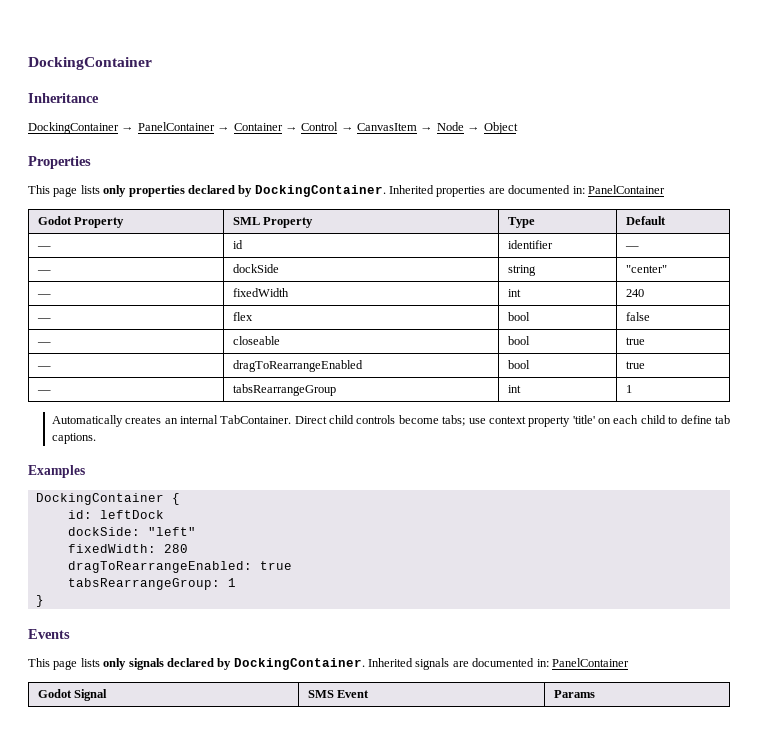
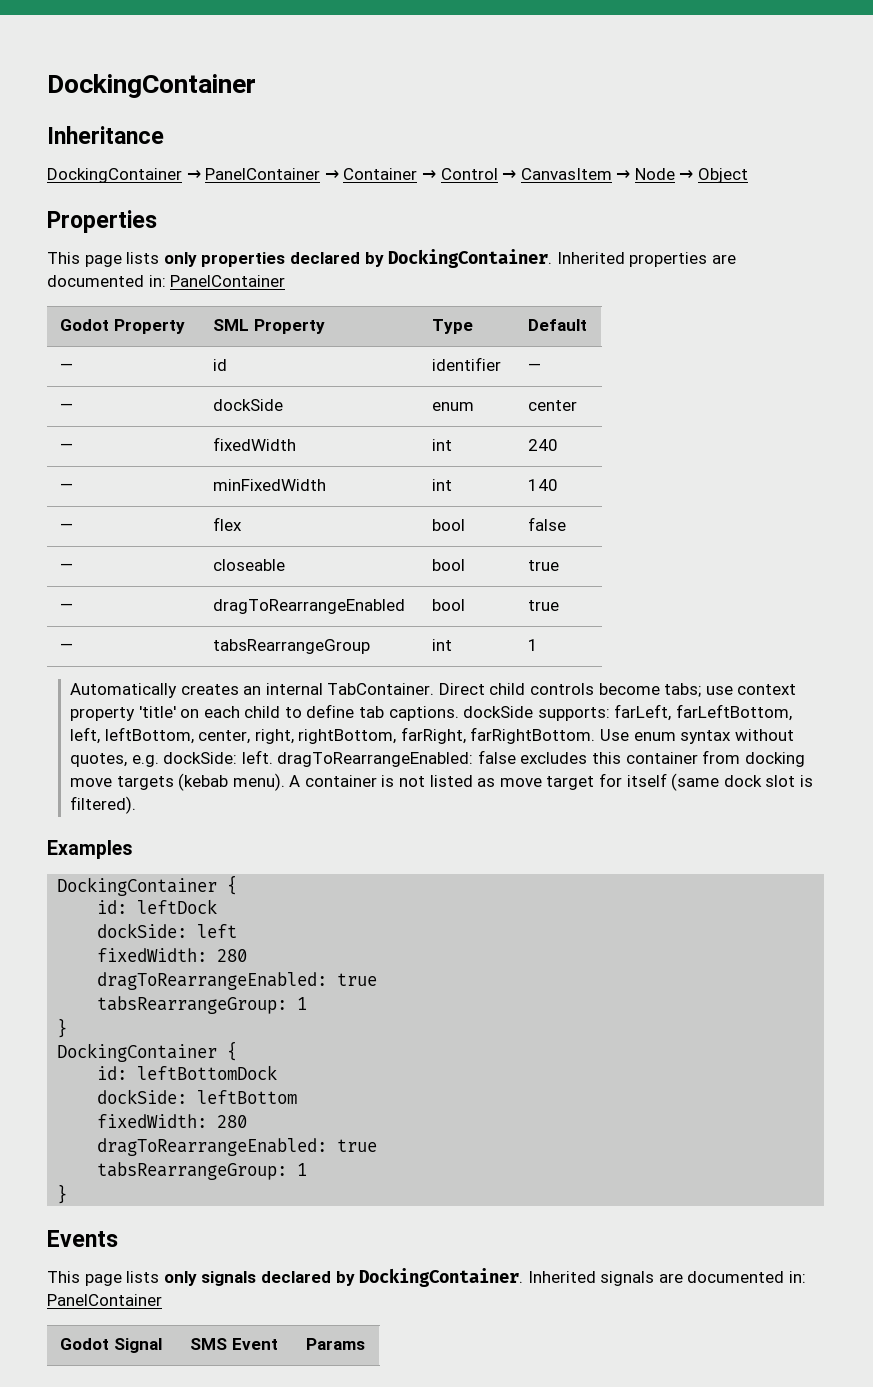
- — | dockSide | string | "center"
+ — | dockSide | enum | center
+ — | minFixedWidth | int | 140
- Direct child controls become tabs; use context property 'title' on each child to define tab captions.
+ Direct child controls become tabs; use context property 'title' on each child to define tab captions. dockSide supports: farLeft, farLeftBottom, left, leftBottom, center, right, rightBottom, farRight, farRightBottom. Use enum syntax without quotes, e.g. dockSide: left. dragToRearrangeEnabled: false excludes this container from docking move targets (kebab menu). A container is not listed as move target for itself (same dock slot is filtered).
- dockSide: "left"
+ dockSide: left
+ fixedWidth: 280
+ dragToRearrangeEnabled: true
+ tabsRearrangeGroup: 1
+ }
+ DockingContainer {
+ id: leftBottomDock
+ dockSide: leftBottom

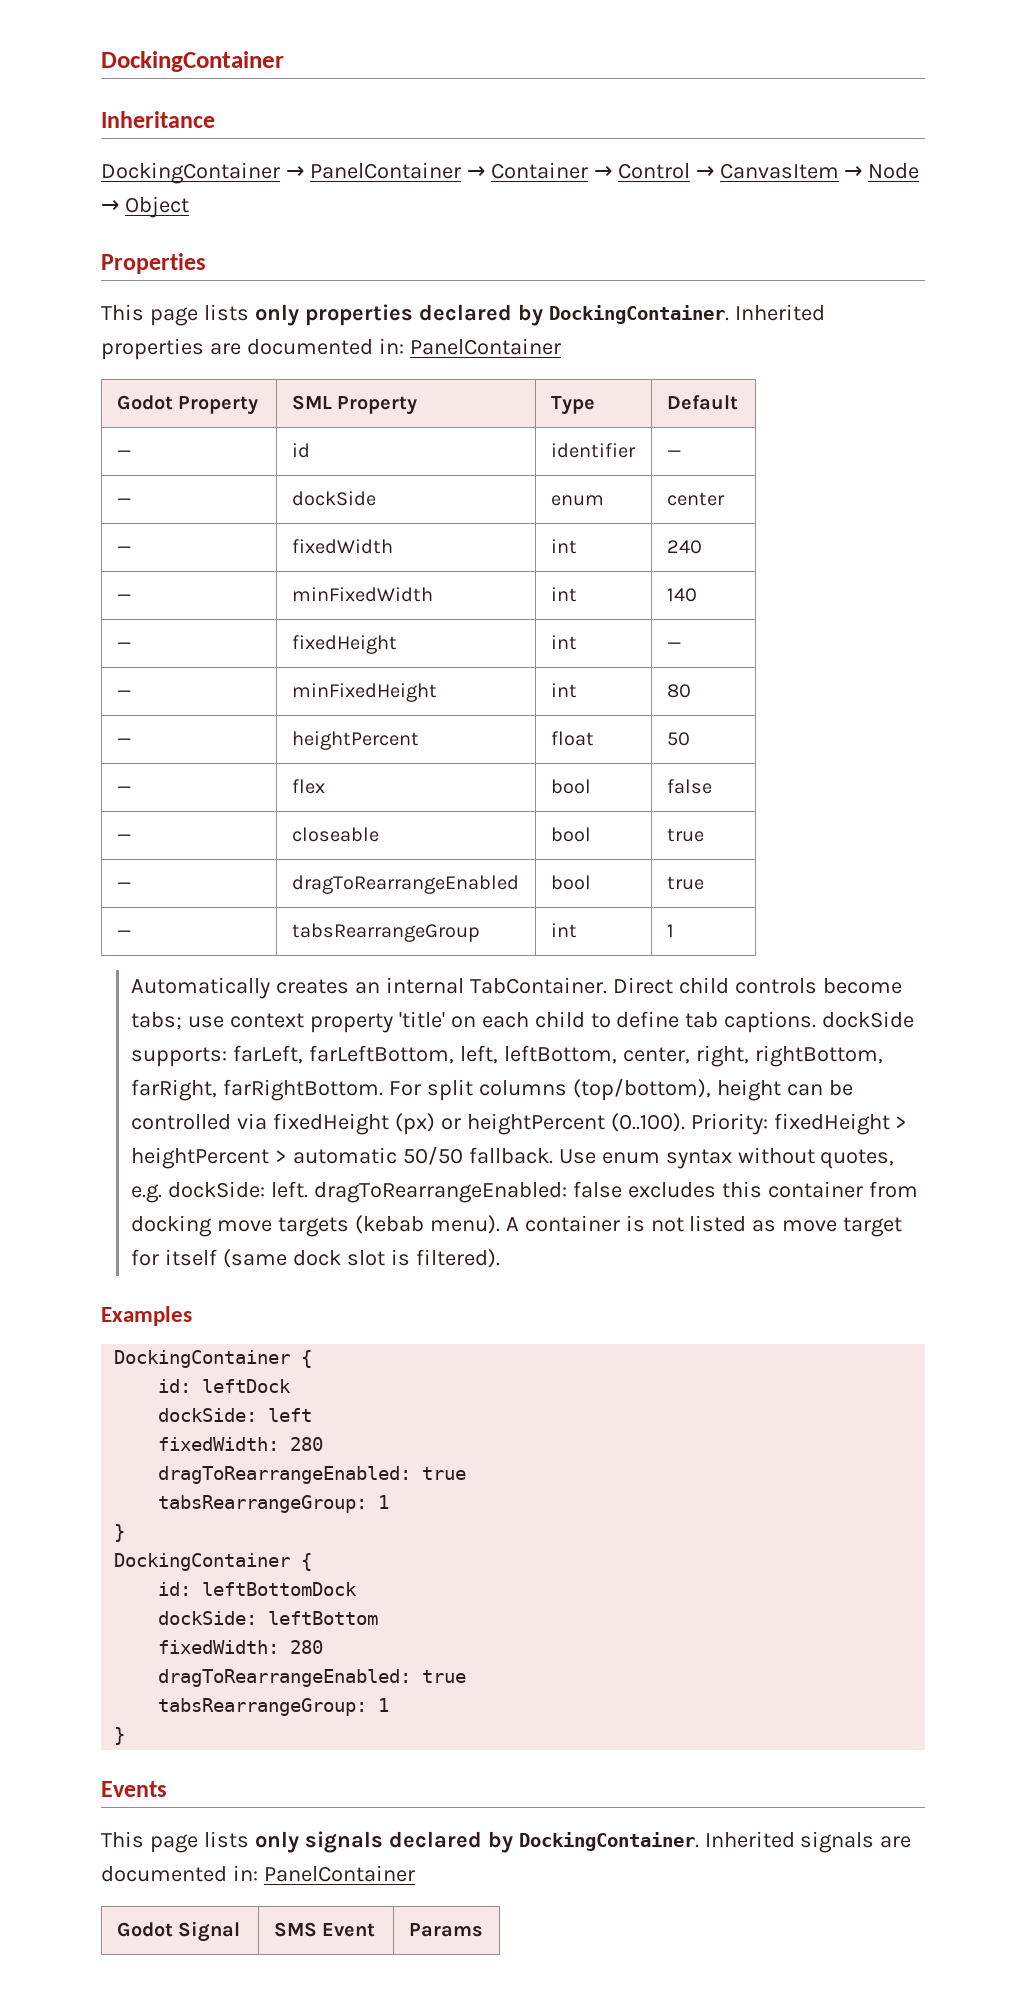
+ — | fixedHeight | int | —
+ — | minFixedHeight | int | 80
+ — | heightPercent | float | 50
+ For split columns (top/bottom), height can be controlled via fixedHeight (px) or heightPercent (0..100). Priority: fixedHeight > heightPercent > automatic 50/50 fallback.

